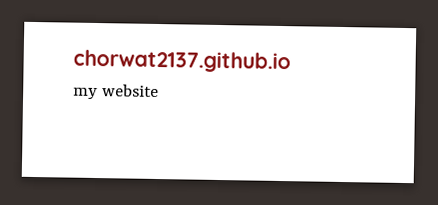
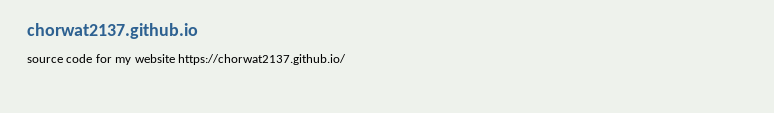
- my website
+ source code for my website https://chorwat2137.github.io/

